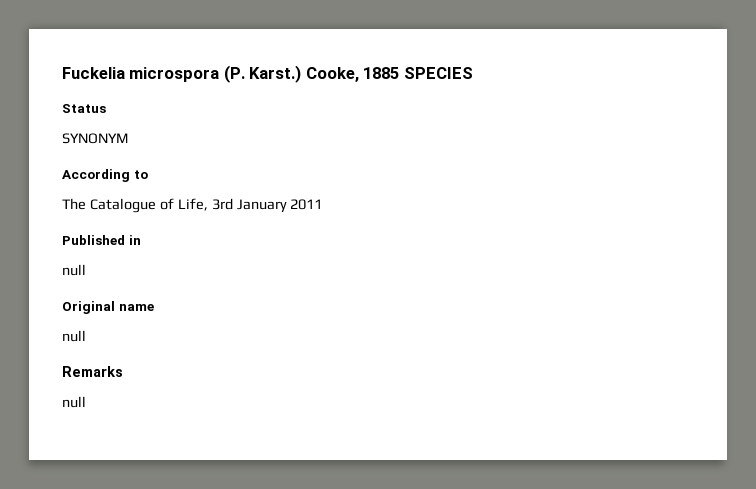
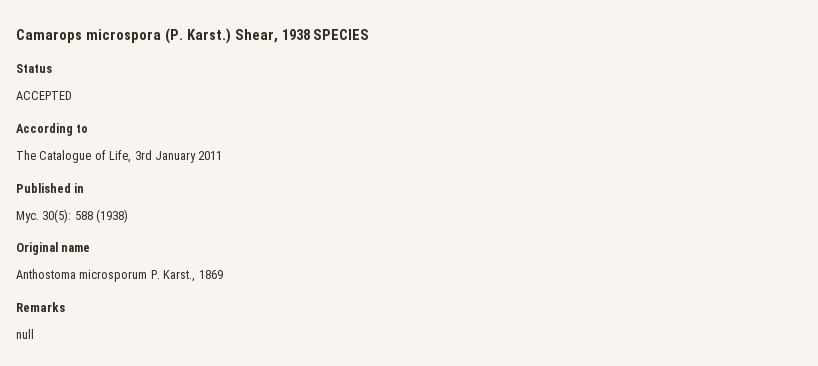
- Fuckelia microspora (P. Karst.)
+ Camarops microspora (P. Karst.)
- Cooke, 1885 SPECIES
+ Shear, 1938 SPECIES
- SYNONYM
+ ACCEPTED
  Published in
- null
+ Myc. 30(5): 588 (1938)
  Original name
- null
+ Anthostoma microsporum P. Karst., 1869

